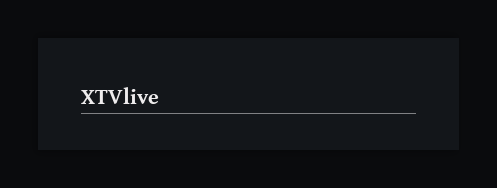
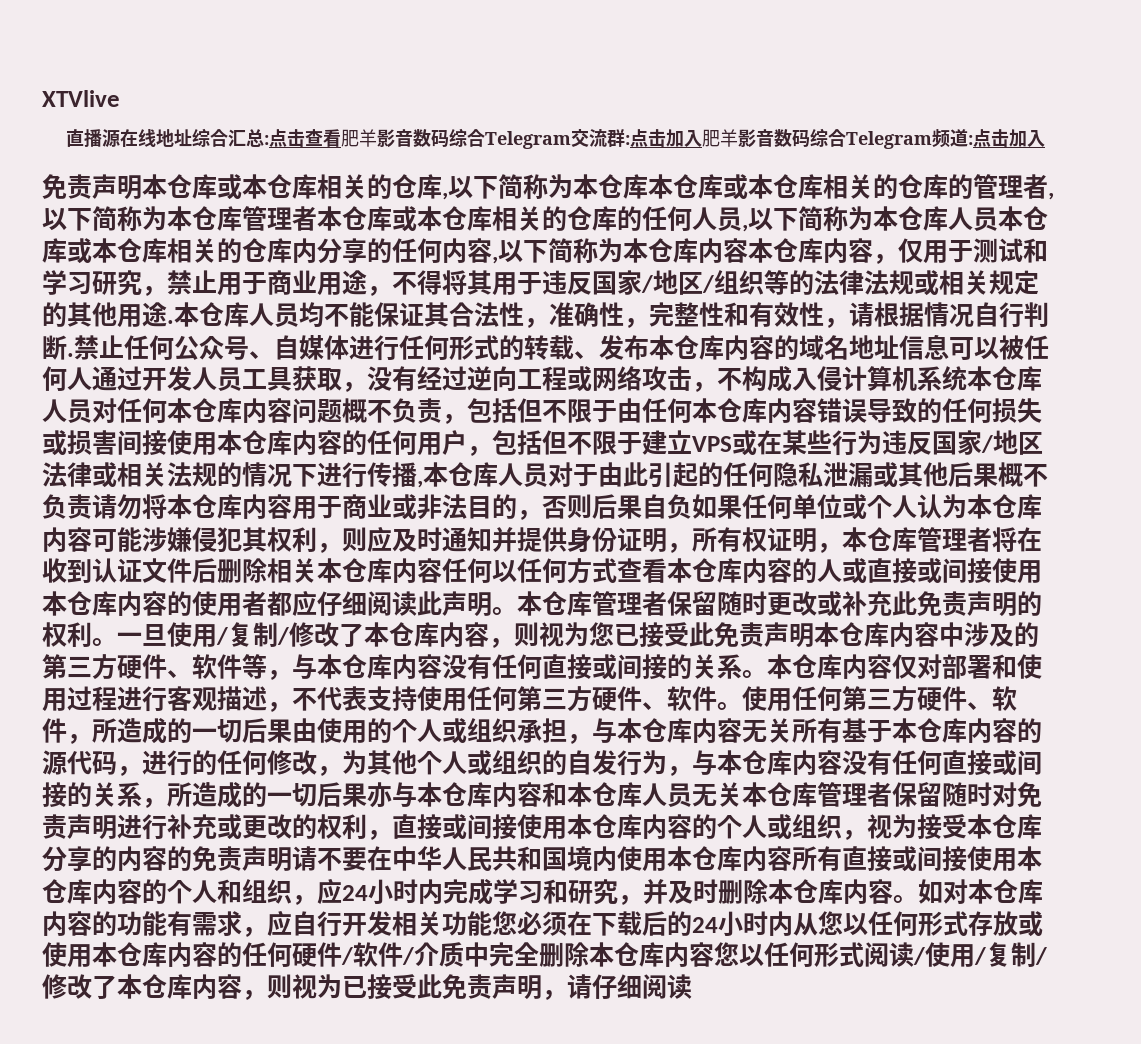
+ 直播源在线地址综合汇总:点击查看肥羊影音数码综合Telegram交流群:点击加入肥羊影音数码综合Telegram频道:点击加入
+ 免责声明本仓库或本仓库相关的仓库,以下简称为本仓库本仓库或本仓库相关的仓库的管理者,以下简称为本仓库管理者本仓库或本仓库相关的仓库的任何人员,以下简称为本仓库人员本仓库或本仓库相关的仓库内分享的任何内容,以下简称为本仓库内容本仓库内容，仅用于测试和学习研究，禁止用于商业用途，不得将其用于违反国家/地区/组织等的法律法规或相关规定的其他用途.本仓库人员均不能保证其合法性，准确性，完整性和有效性，请根据情况自行判断.禁止任何公众号、自媒体进行任何形式的转载、发布本仓库内容的域名地址信息可以被任何人通过开发人员工具获取，没有经过逆向工程或网络攻击，不构成入侵计算机系统本仓库人员对任何本仓库内容问题概不负责，包括但不限于由任何本仓库内容错误导致的任何损失或损害间接使用本仓库内容的任何用户，包括但不限于建立VPS或在某些行为违反国家/地区法律或相关法规的情况下进行传播,本仓库人员对于由此引起的任何隐私泄漏或其他后果概不负责请勿将本仓库内容用于商业或非法目的，否则后果自负如果任何单位或个人认为本仓库内容可能涉嫌侵犯其权利，则应及时通知并提供身份证明，所有权证明，本仓库管理者将在收到认证文件后删除相关本仓库内容任何以任何方式查看本仓库内容的人或直接或间接使用本仓库内容的使用者都应仔细阅读此声明。本仓库管理者保留随时更改或补充此免责声明的权利。一旦使用/复制/修改了本仓库内容，则视为您已接受此免责声明本仓库内容中涉及的第三方硬件、软件等，与本仓库内容没有任何直接或间接的关系。本仓库内容仅对部署和使用过程进行客观描述，不代表支持使用任何第三方硬件、软件。使用任何第三方硬件、软件，所造成的一切后果由使用的个人或组织承担，与本仓库内容无关所有基于本仓库内容的源代码，进行的任何修改，为其他个人或组织的自发行为，与本仓库内容没有任何直接或间接的关系，所造成的一切后果亦与本仓库内容和本仓库人员无关本仓库管理者保留随时对免责声明进行补充或更改的权利，直接或间接使用本仓库内容的个人或组织，视为接受本仓库分享的内容的免责声明请不要在中华人民共和国境内使用本仓库内容所有直接或间接使用本仓库内容的个人和组织，应24小时内完成学习和研究，并及时删除本仓库内容。如对本仓库内容的功能有需求，应自行开发相关功能您必须在下载后的24小时内从您以任何形式存放或使用本仓库内容的任何硬件/软件/介质中完全删除本仓库内容您以任何形式阅读/使用/复制/修改了本仓库内容，则视为已接受此免责声明，请仔细阅读

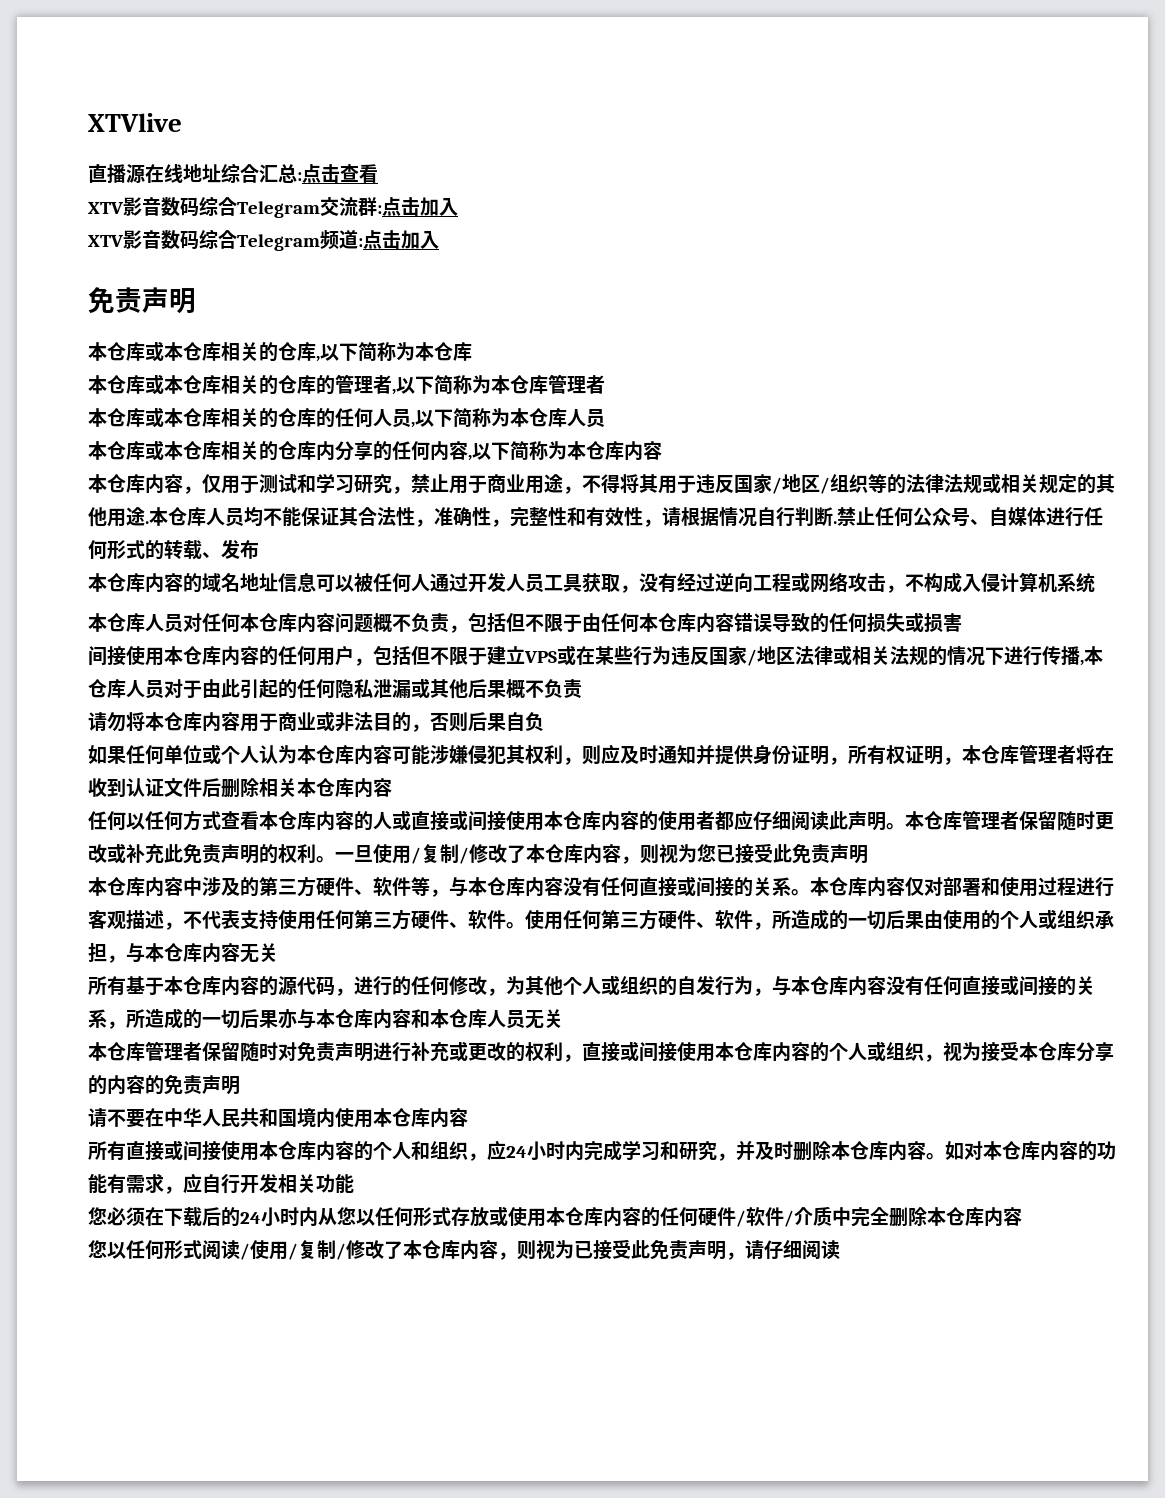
- 直播源在线地址综合汇总:点击查看肥羊影音数码综合Telegram交流群:点击加入肥羊影音数码综合Telegram频道:点击加入
- 免责声明本仓库或本仓库相关的仓库,以下简称为本仓库本仓库或本仓库相关的仓库的管理者,以下简称为本仓库管理者本仓库或本仓库相关的仓库的任何人员,以下简称为本仓库人员本仓库或本仓库相关的仓库内分享的任何内容,以下简称为本仓库内容本仓库内容，仅用于测试和学习研究，禁止用于商业用途，不得将其用于违反国家/地区/组织等的法律法规或相关规定的其他用途.
+ 直播源在线地址综合汇总:点击查看
+ XTV影音数码综合Telegram交流群:点击加入
+ XTV影音数码综合Telegram频道:点击加入
+ 免责声明
+ 本仓库或本仓库相关的仓库,以下简称为本仓库
+ 本仓库或本仓库相关的仓库的管理者,以下简称为本仓库管理者
+ 本仓库或本仓库相关的仓库的任何人员,以下简称为本仓库人员
+ 本仓库或本仓库相关的仓库内分享的任何内容,以下简称为本仓库内容
+ 本仓库内容，仅用于测试和学习研究，禁止用于商业用途，不得将其用于违反国家/地区/组织等的法律法规或相关规定的其他用途.
- 禁止任何公众号、自媒体进行任何形式的转载、发布本仓库内容的域名地址信息可以被任何人通过开发人员工具获取，没有经过逆向工程或网络攻击，不构成入侵计算机系统本仓库人员对任何本仓库内容问题概不负责，包括但不限于由任何本仓库内容错误导致的任何损失或损害间接使用本仓库内容的任何用户，包括但不限于建立VPS或在某些行为违反国家/地区法律或相关法规的情况下进行传播,本仓库人员对于由此引起的任何隐私泄漏或其他后果概不负责请勿将本仓库内容用于商业或非法目的，否则后果自负如果任何单位或个人认为本仓库内容可能涉嫌侵犯其权利，则应及时通知并提供身份证明，所有权证明，本仓库管理者将在收到认证文件后删除相关本仓库内容任何以任何方式查看本仓库内容的人或直接或间接使用本仓库内容的使用者都应仔细阅读此声明。
+ 禁止任何公众号、自媒体进行任何形式的转载、发布
+ 本仓库内容的域名地址信息可以被任何人通过开发人员工具获取，没有经过逆向工程或网络攻击，不构成入侵计算机系统
+ 本仓库人员对任何本仓库内容问题概不负责，包括但不限于由任何本仓库内容错误导致的任何损失或损害
+ 间接使用本仓库内容的任何用户，包括但不限于建立VPS或在某些行为违反国家/地区法律或相关法规的情况下进行传播,本仓库人员对于由此引起的任何隐私泄漏或其他后果概不负责
+ 请勿将本仓库内容用于商业或非法目的，否则后果自负
+ 如果任何单位或个人认为本仓库内容可能涉嫌侵犯其权利，则应及时通知并提供身份证明，所有权证明，本仓库管理者将在收到认证文件后删除相关本仓库内容
+ 任何以任何方式查看本仓库内容的人或直接或间接使用本仓库内容的使用者都应仔细阅读此声明。
- 一旦使用/复制/修改了本仓库内容，则视为您已接受此免责声明本仓库内容中涉及的第三方硬件、软件等，与本仓库内容没有任何直接或间接的关系。
+ 一旦使用/复制/修改了本仓库内容，则视为您已接受此免责声明
+ 本仓库内容中涉及的第三方硬件、软件等，与本仓库内容没有任何直接或间接的关系。
- 使用任何第三方硬件、软件，所造成的一切后果由使用的个人或组织承担，与本仓库内容无关所有基于本仓库内容的源代码，进行的任何修改，为其他个人或组织的自发行为，与本仓库内容没有任何直接或间接的关系，所造成的一切后果亦与本仓库内容和本仓库人员无关本仓库管理者保留随时对免责声明进行补充或更改的权利，直接或间接使用本仓库内容的个人或组织，视为接受本仓库分享的内容的免责声明请不要在中华人民共和国境内使用本仓库内容所有直接或间接使用本仓库内容的个人和组织，应24小时内完成学习和研究，并及时删除本仓库内容。
+ 使用任何第三方硬件、软件，所造成的一切后果由使用的个人或组织承担，与本仓库内容无关
+ 所有基于本仓库内容的源代码，进行的任何修改，为其他个人或组织的自发行为，与本仓库内容没有任何直接或间接的关系，所造成的一切后果亦与本仓库内容和本仓库人员无关
+ 本仓库管理者保留随时对免责声明进行补充或更改的权利，直接或间接使用本仓库内容的个人或组织，视为接受本仓库分享的内容的免责声明
+ 请不要在中华人民共和国境内使用本仓库内容
+ 所有直接或间接使用本仓库内容的个人和组织，应24小时内完成学习和研究，并及时删除本仓库内容。
- 如对本仓库内容的功能有需求，应自行开发相关功能您必须在下载后的24小时内从您以任何形式存放或使用本仓库内容的任何硬件/软件/介质中完全删除本仓库内容您以任何形式阅读/使用/复制/修改了本仓库内容，则视为已接受此免责声明，请仔细阅读
+ 如对本仓库内容的功能有需求，应自行开发相关功能
+ 您必须在下载后的24小时内从您以任何形式存放或使用本仓库内容的任何硬件/软件/介质中完全删除本仓库内容
+ 您以任何形式阅读/使用/复制/修改了本仓库内容，则视为已接受此免责声明，请仔细阅读

